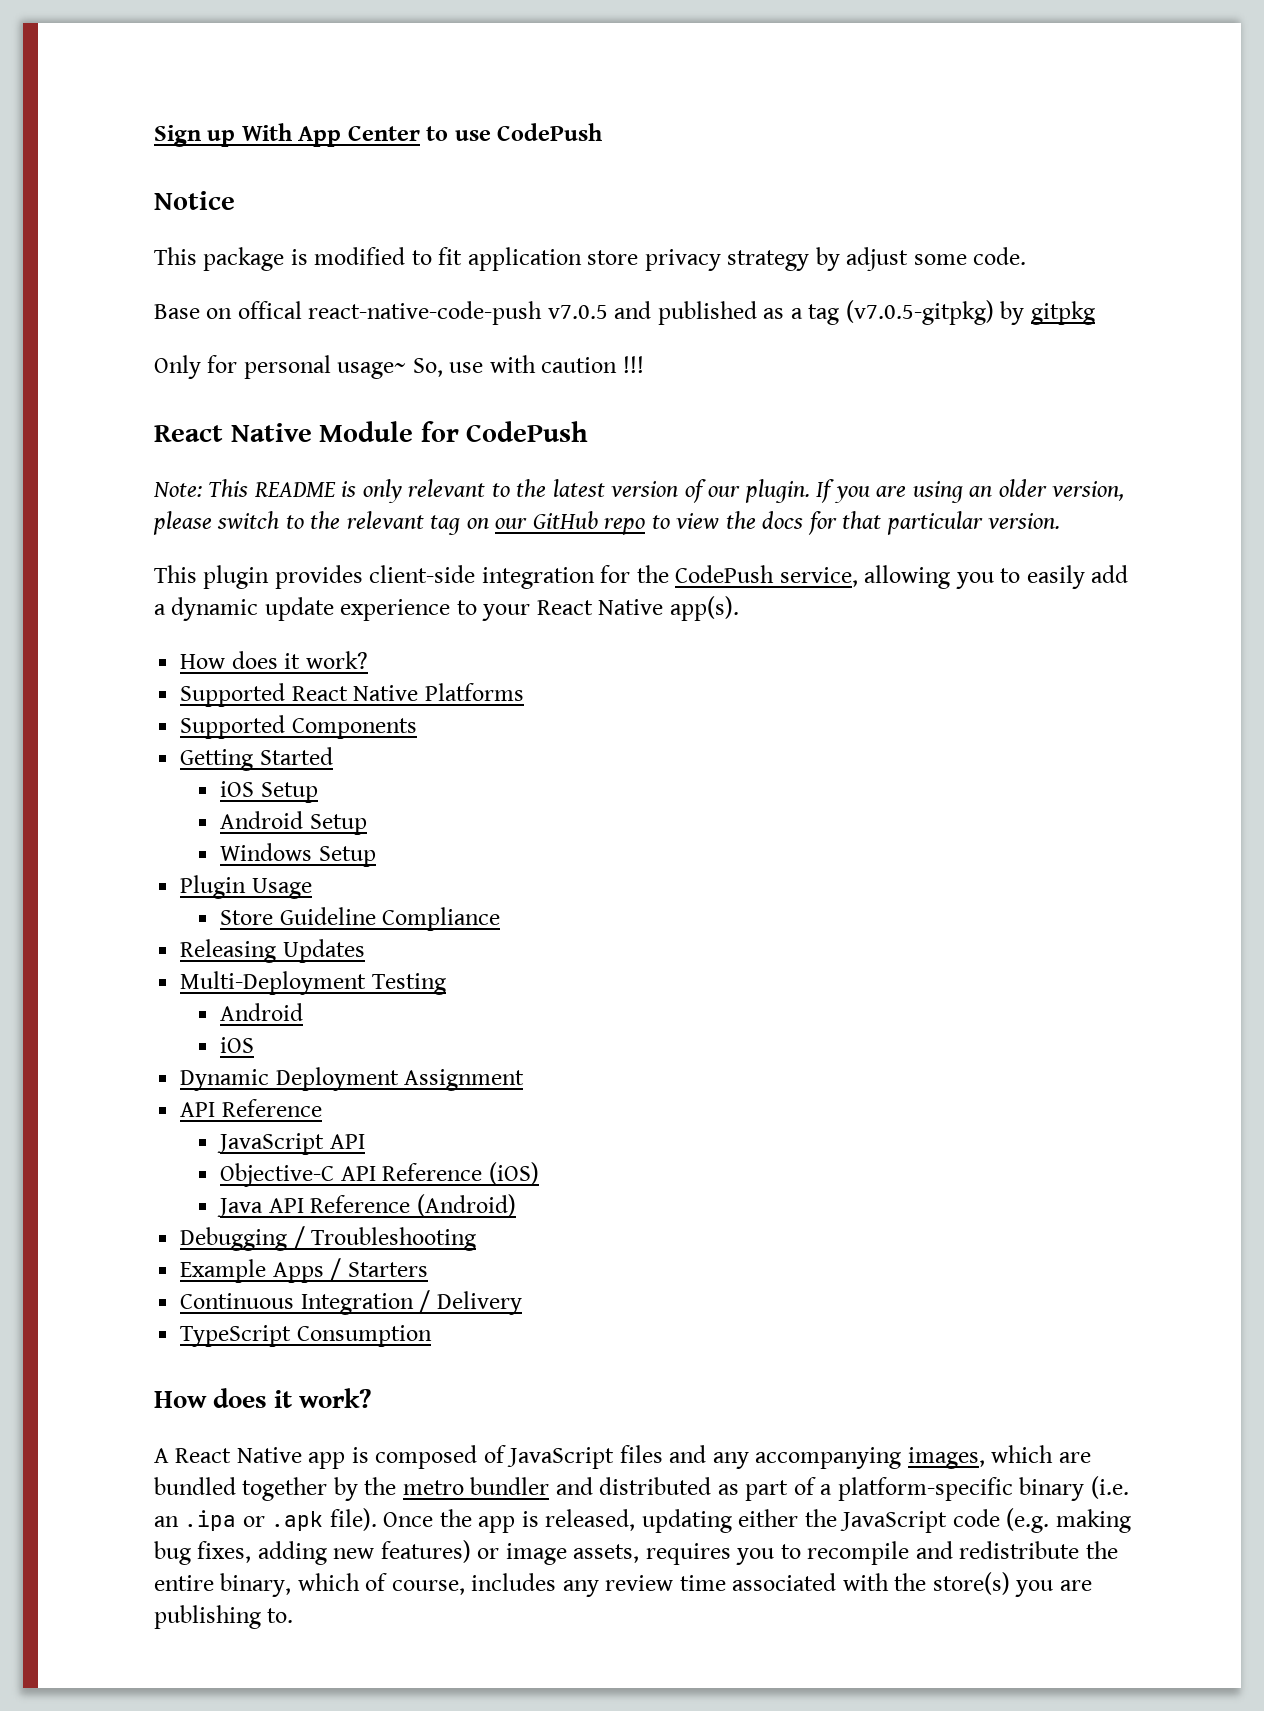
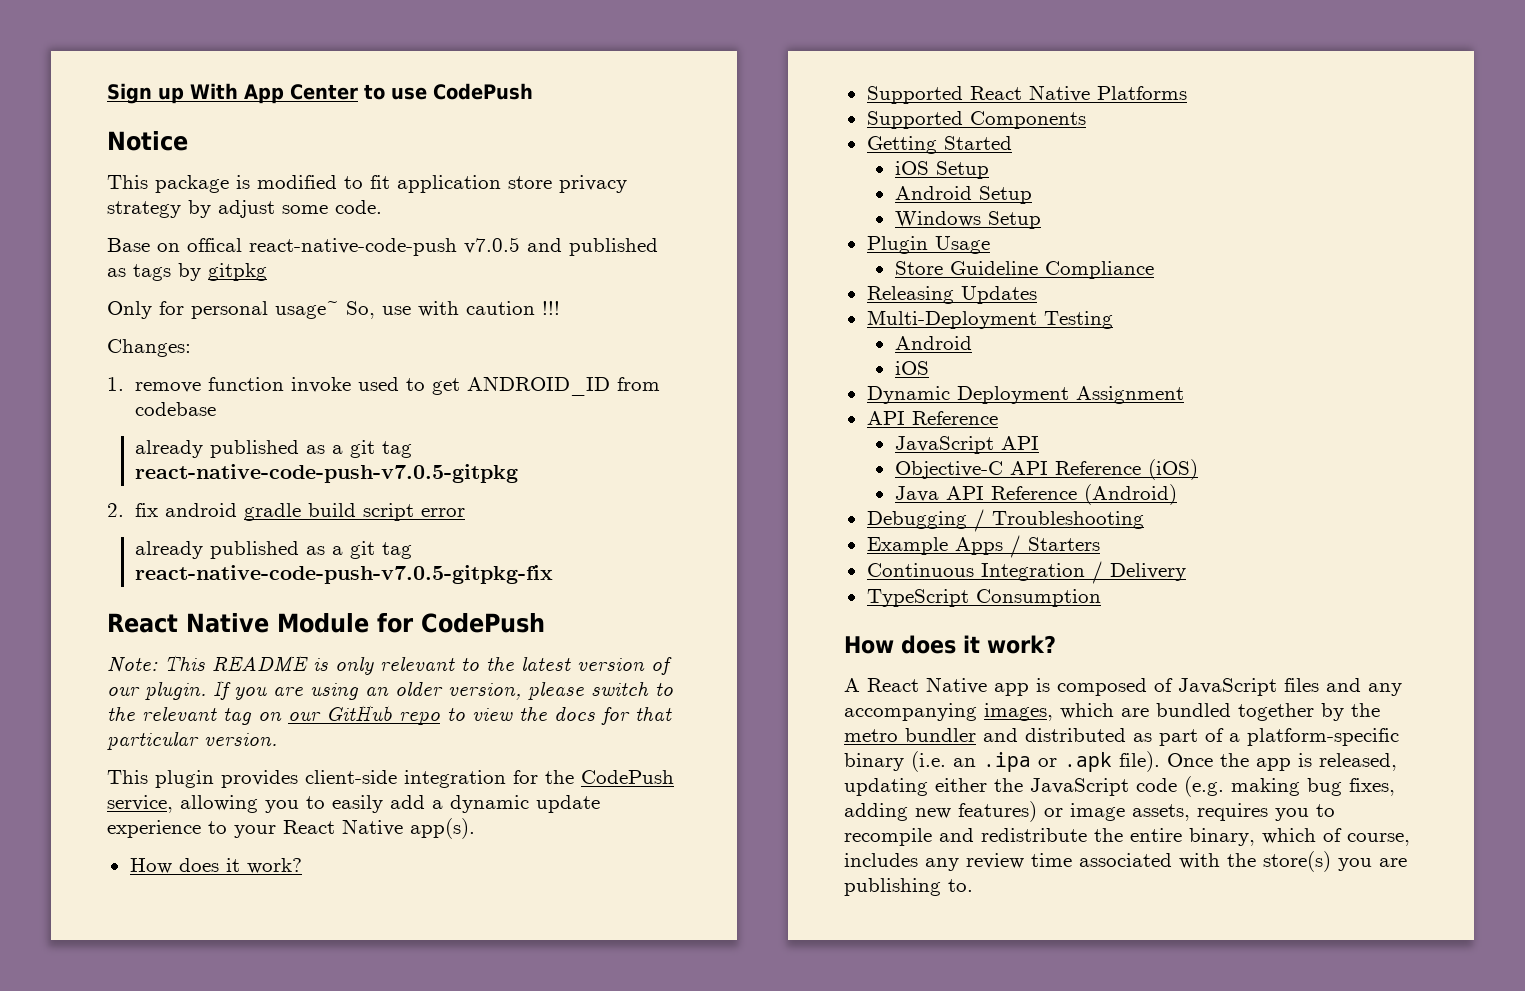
- Base on offical react-native-code-push v7.0.5 and published as a tag (v7.0.5-gitpkg) by gitpkg
+ Base on offical react-native-code-push v7.0.5 and published as tags by gitpkg
+ Changes:
+ 1. remove function invoke used to get ANDROID_ID from codebase
+ already published as a git tag react-native-code-push-v7.0.5-gitpkg
+ 2. fix android gradle build script error
+ already published as a git tag react-native-code-push-v7.0.5-gitpkg-fix

